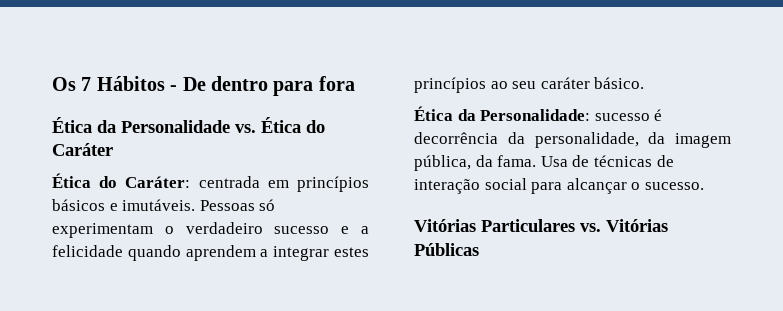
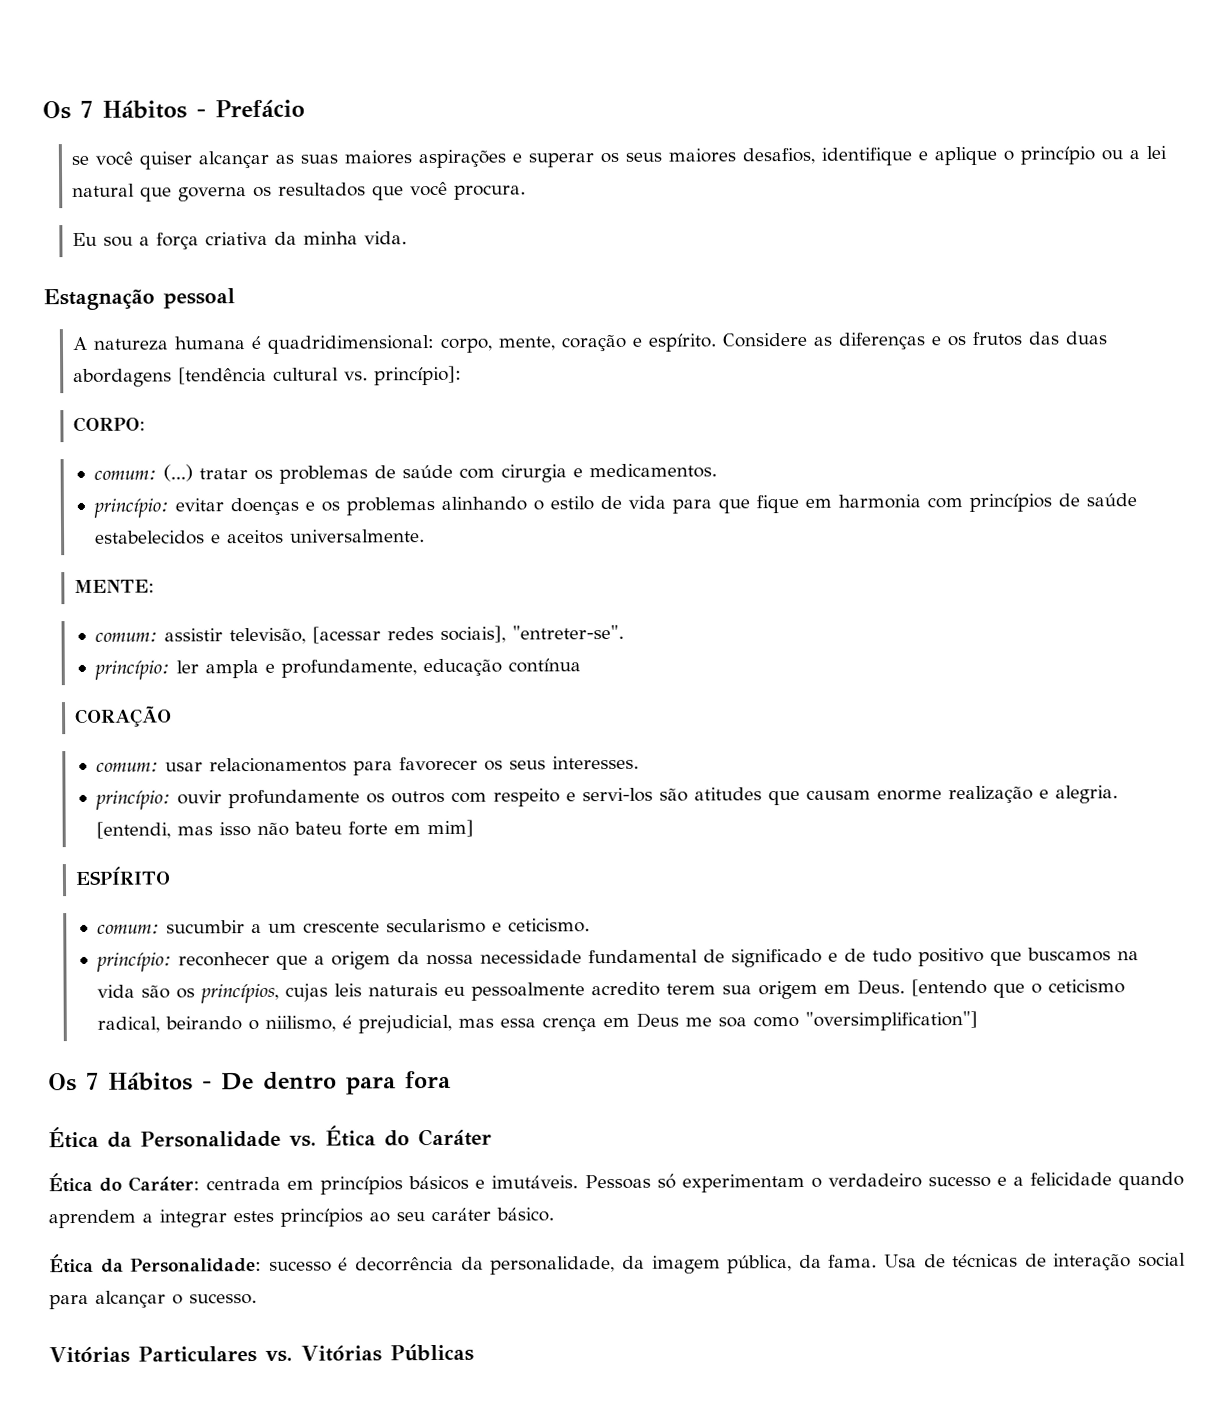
+ Os 7 Hábitos - Prefácio
+ se você quiser alcançar as suas maiores aspirações e superar os seus maiores desafios, identifique e aplique o princípio ou a lei natural que governa os resultados que você procura.
+ Eu sou a força criativa da minha vida.
+ Estagnação pessoal
+ A natureza humana é quadridimensional: corpo, mente, coração e espírito. Considere as diferenças e os frutos das duas abordagens [tendência cultural vs. princípio]:
+ CORPO:
+ comum: (...) tratar os problemas de saúde com cirurgia e medicamentos.
+ princípio: evitar doenças e os problemas alinhando o estilo de vida para que fique em harmonia com princípios de saúde estabelecidos e aceitos universalmente.
+ MENTE:
+ comum: assistir televisão, [acessar redes sociais], "entreter-se".
+ princípio: ler ampla e profundamente, educação contínua
+ CORAÇÃO
+ comum: usar relacionamentos para favorecer os seus interesses.
+ princípio: ouvir profundamente os outros com respeito e servi-los são atitudes que causam enorme realização e alegria. [entendi, mas isso não bateu forte em mim]
+ ESPÍRITO
+ comum: sucumbir a um crescente secularismo e ceticismo.
+ princípio: reconhecer que a origem da nossa necessidade fundamental de significado e de tudo positivo que buscamos na vida são os princípios, cujas leis naturais eu pessoalmente acredito terem sua origem em Deus. [entendo que o ceticismo radical, beirando o niilismo, é prejudicial, mas essa crença em Deus me soa como "oversimplification"]

